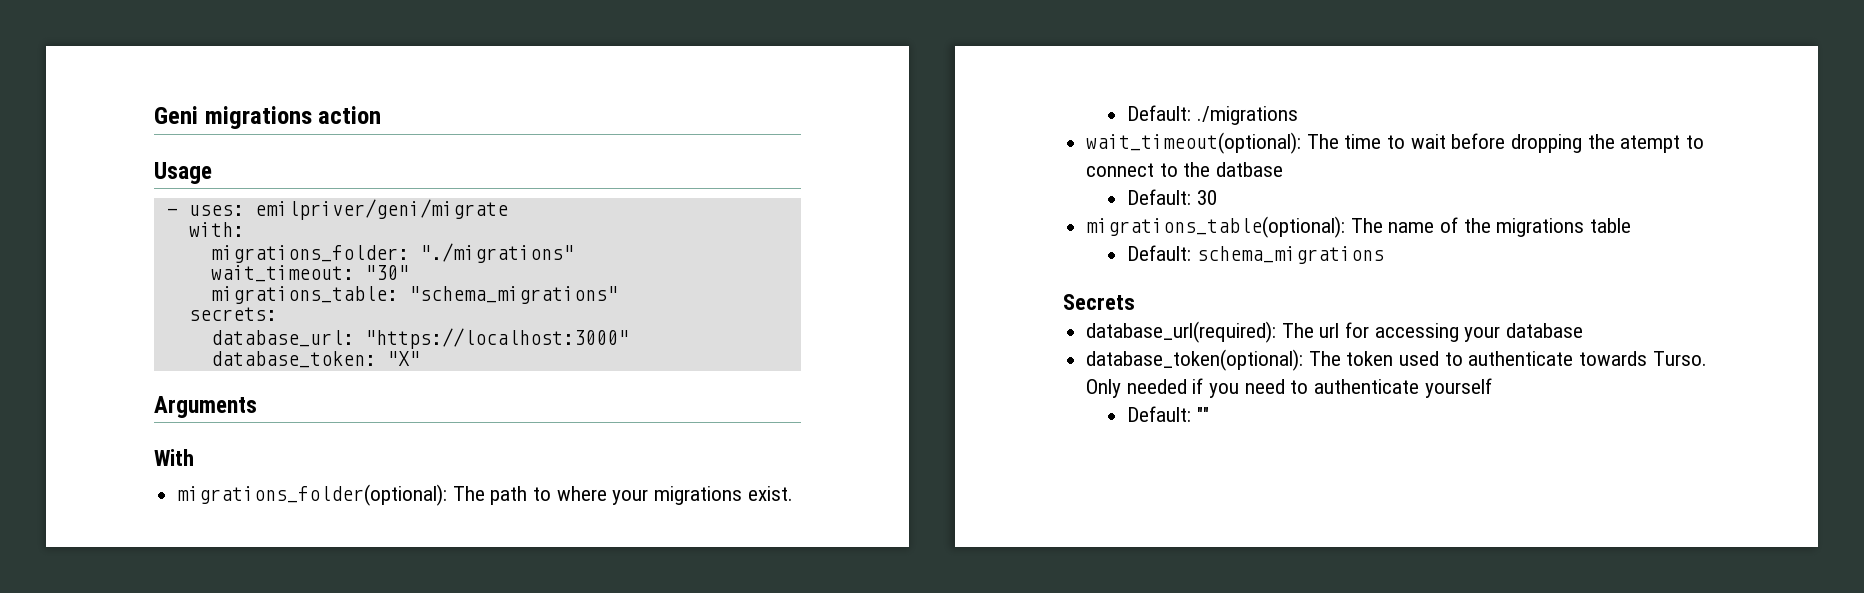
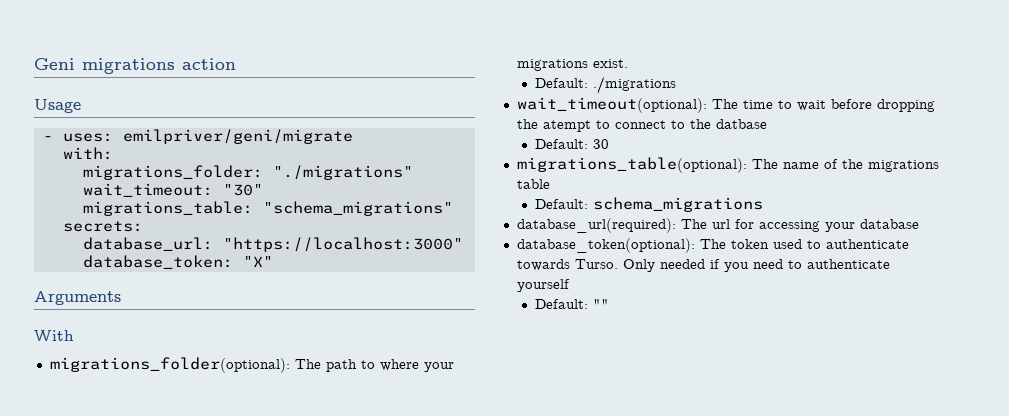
- Secrets

